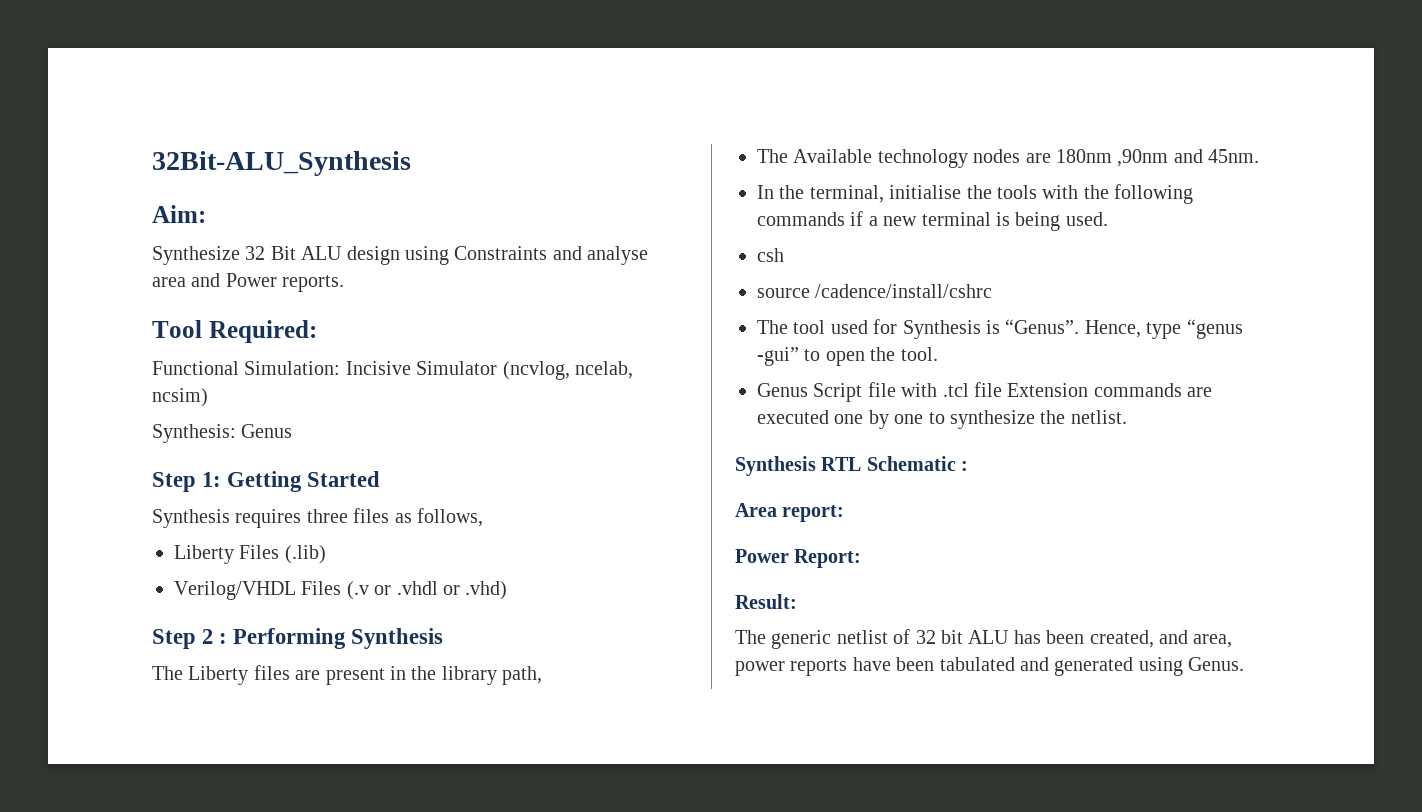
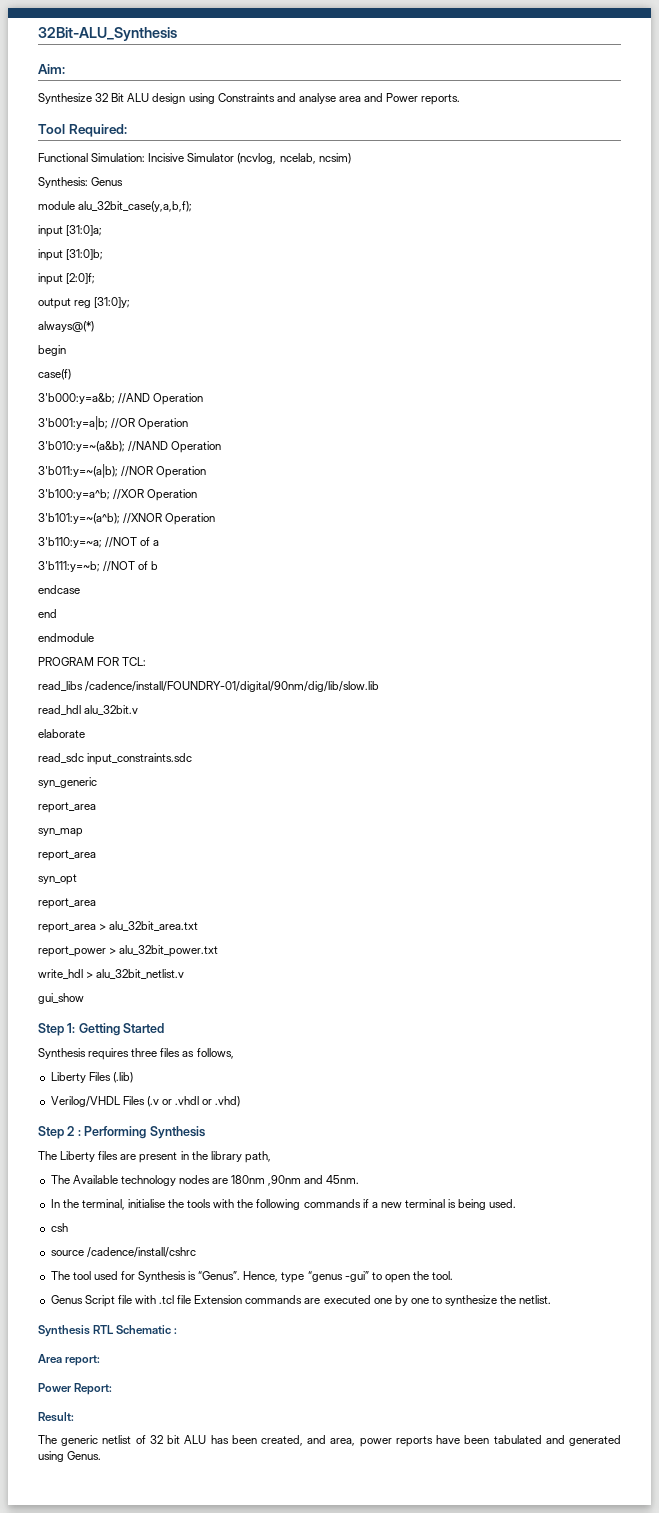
+ module alu_32bit_case(y,a,b,f);
+ input [31:0]a;
+ input [31:0]b;
+ input [2:0]f;
+ output reg [31:0]y;
+ always@(*)
+ begin
+ case(f)
+ 3'b000:y=a&b; //AND Operation
+ 3'b001:y=a|b; //OR Operation
+ 3'b010:y=~(a&b); //NAND Operation
+ 3'b011:y=~(a|b); //NOR Operation
+ 3'b100:y=a^b; //XOR Operation
+ 3'b101:y=~(a^b); //XNOR Operation
+ 3'b110:y=~a; //NOT of a
+ 3'b111:y=~b; //NOT of b
+ endcase
+ end
+ endmodule
+ PROGRAM FOR TCL:
+ read_libs /cadence/install/FOUNDRY-01/digital/90nm/dig/lib/slow.lib
+ read_hdl alu_32bit.v
+ elaborate
+ read_sdc input_constraints.sdc
+ syn_generic
+ report_area
+ syn_map
+ report_area
+ syn_opt
+ report_area
+ report_area > alu_32bit_area.txt
+ report_power > alu_32bit_power.txt
+ write_hdl > alu_32bit_netlist.v
+ gui_show

